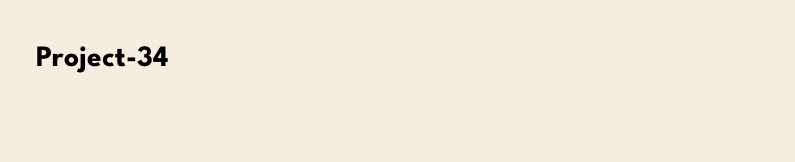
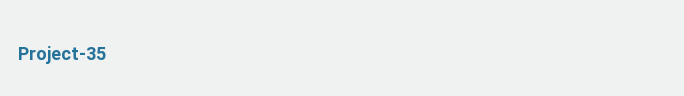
- Project-34
+ Project-35

